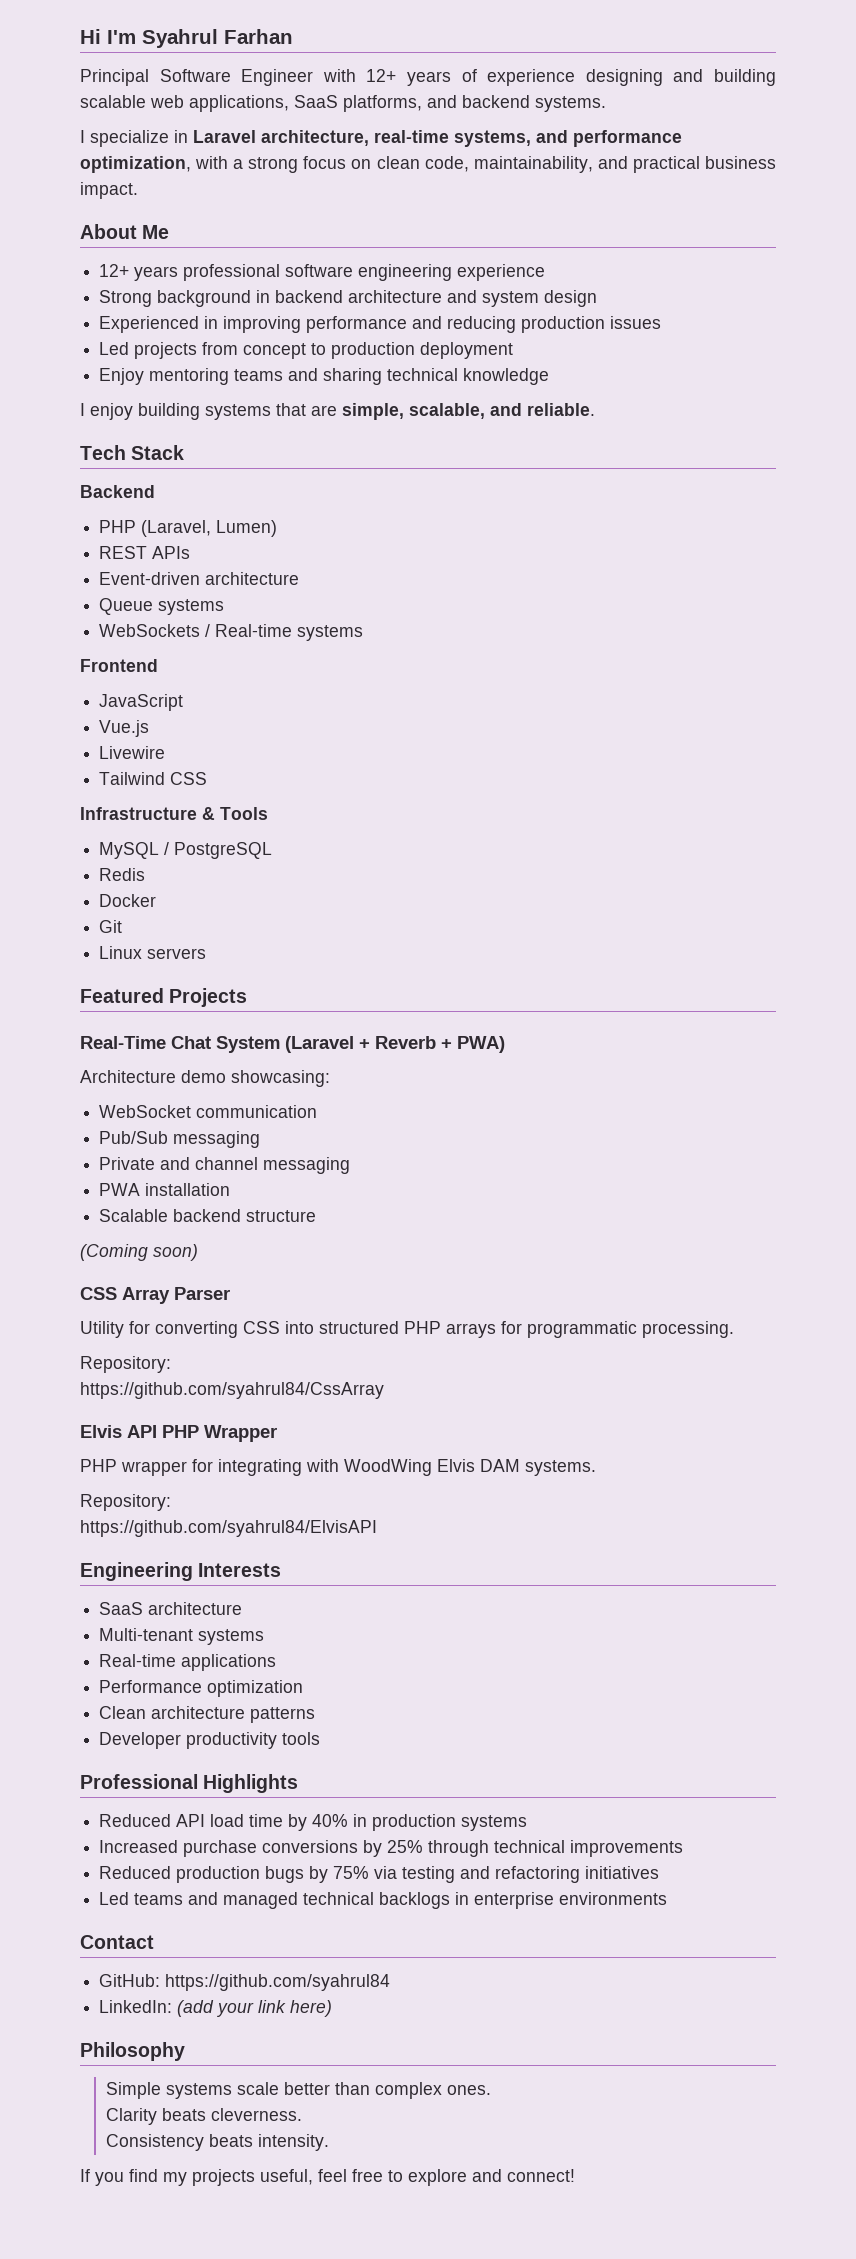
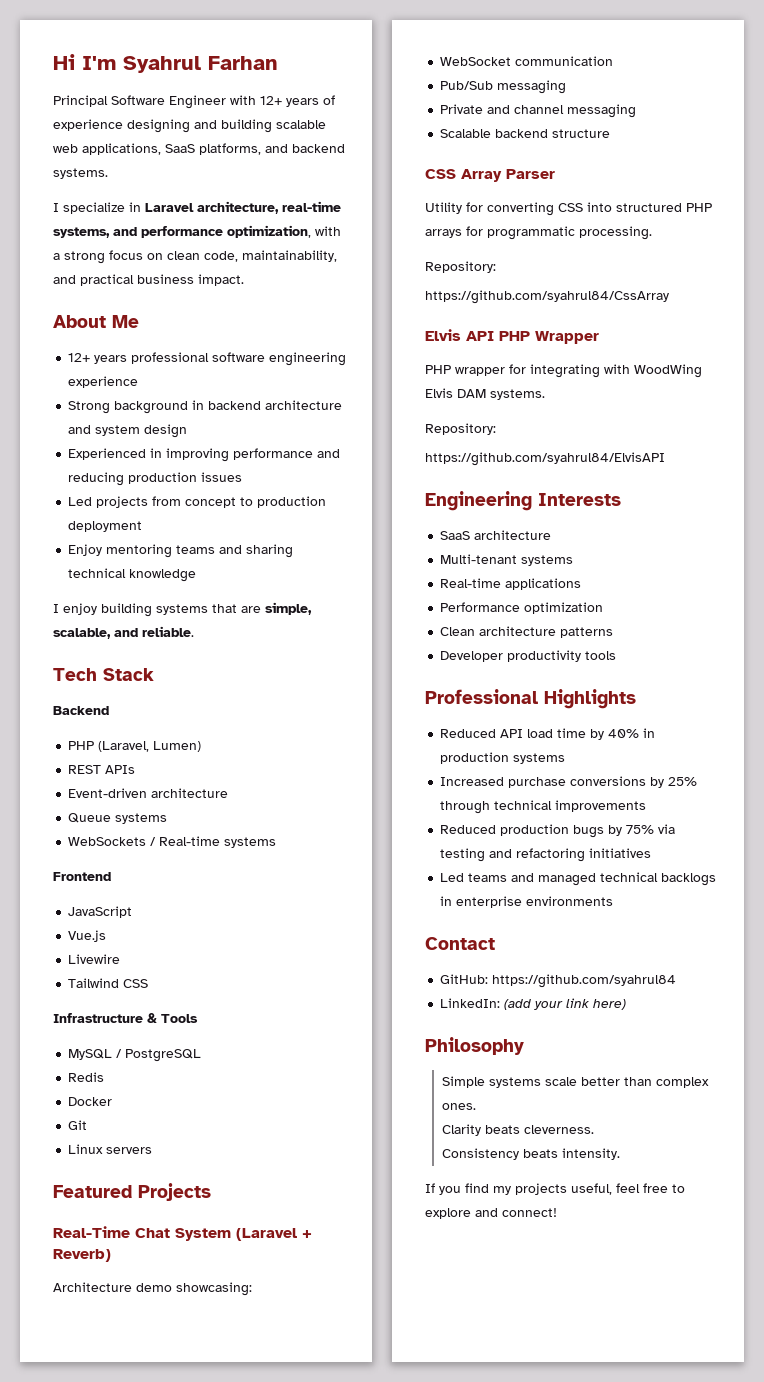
- Real-Time Chat System (Laravel + Reverb + PWA)
+ Real-Time Chat System (Laravel + Reverb)
- PWA installation
- (Coming soon)

